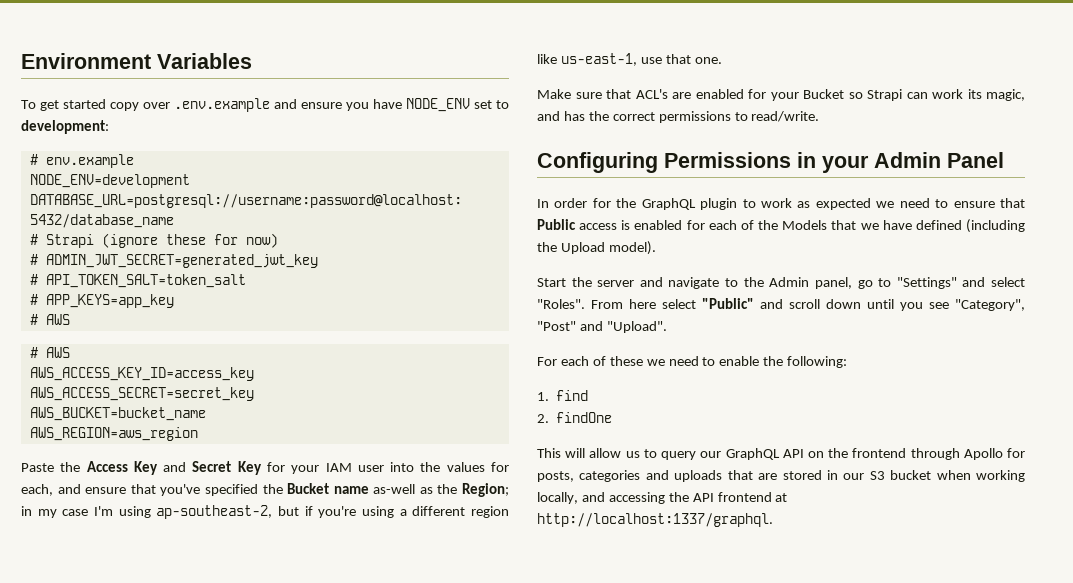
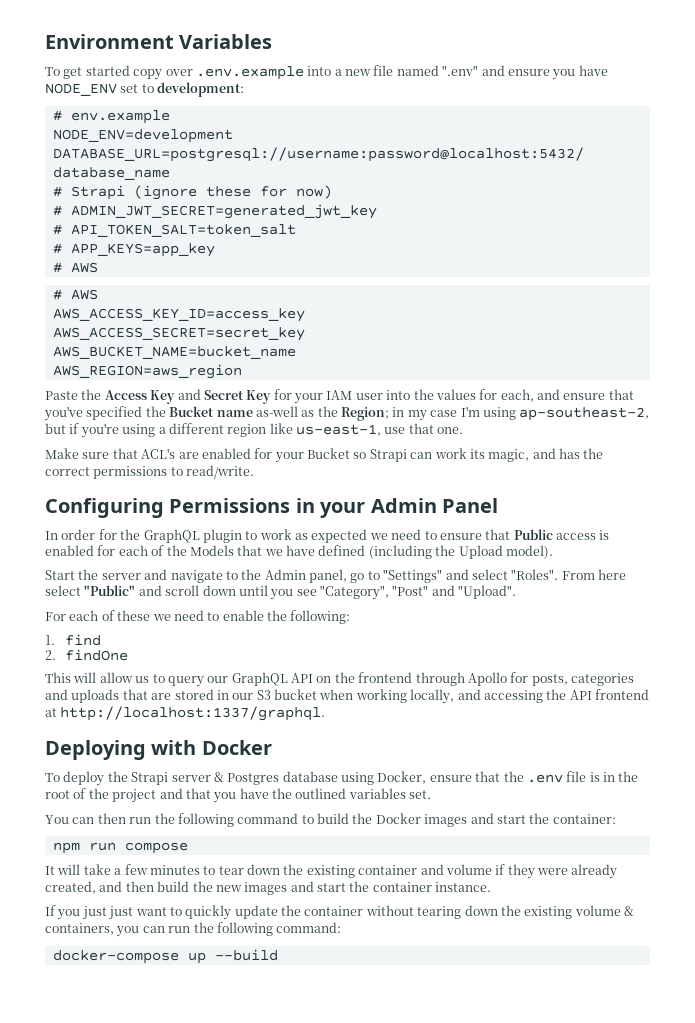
- To get started copy over .env.example and ensure you have NODE_ENV set to development:
+ To get started copy over .env.example into a new file named ".env" and ensure you have NODE_ENV set to development:
- AWS_BUCKET=bucket_name
+ AWS_BUCKET_NAME=bucket_name
+ Deploying with Docker
+ To deploy the Strapi server & Postgres database using Docker, ensure that the .env file is in the root of the project and that you have the outlined variables set.
+ You can then run the following command to build the Docker images and start the container:
+ npm run compose
+ It will take a few minutes to tear down the existing container and volume if they were already created, and then build the new images and start the container instance.
+ If you just just want to quickly update the container without tearing down the existing volume & containers, you can run the following command:
+ docker-compose up --build

